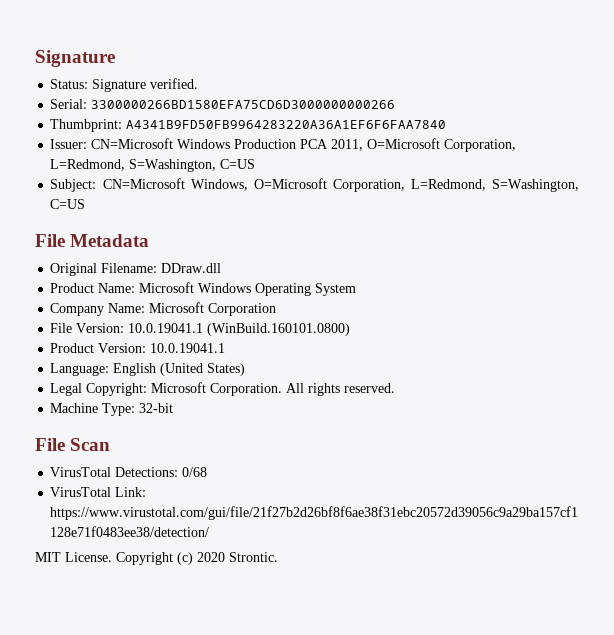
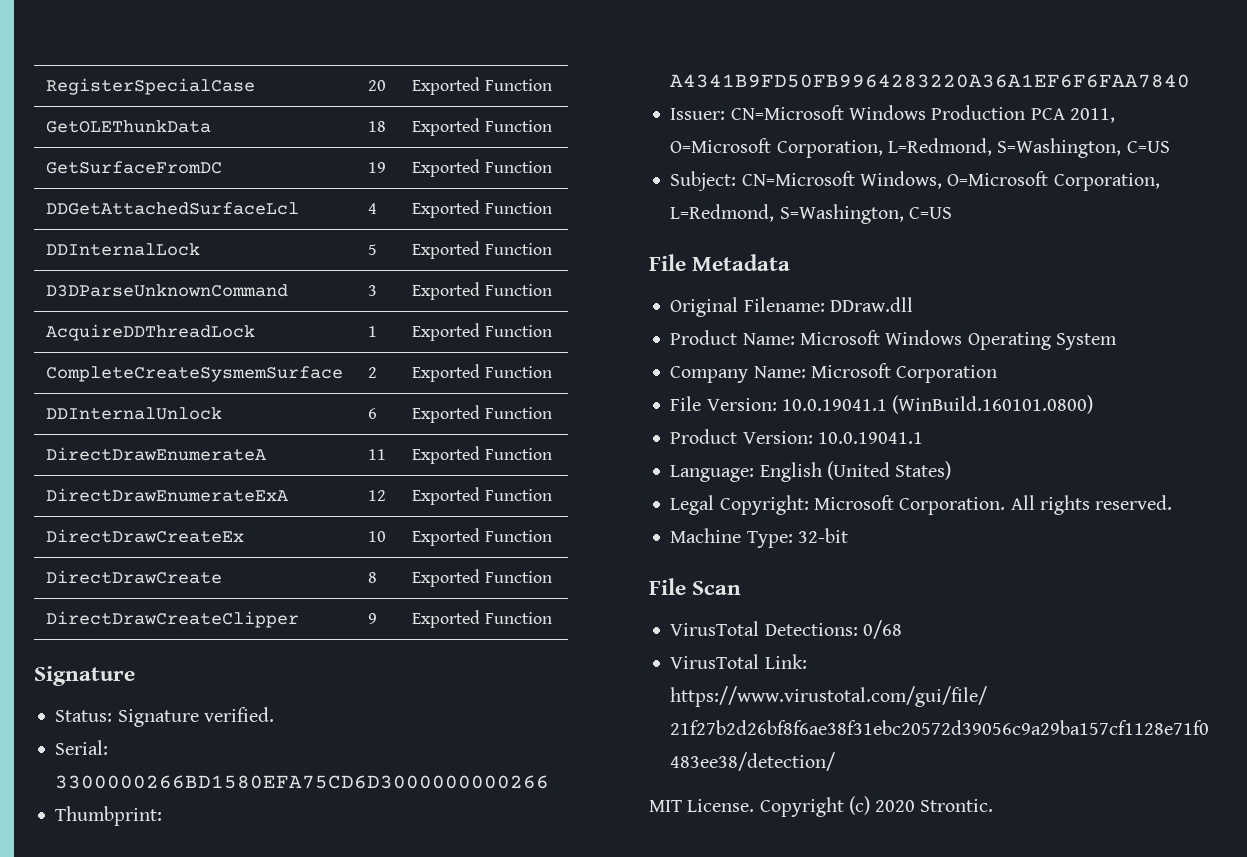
+ RegisterSpecialCase | 20 | Exported Function
+ GetOLEThunkData | 18 | Exported Function
+ GetSurfaceFromDC | 19 | Exported Function
+ DDGetAttachedSurfaceLcl | 4 | Exported Function
+ DDInternalLock | 5 | Exported Function
+ D3DParseUnknownCommand | 3 | Exported Function
+ AcquireDDThreadLock | 1 | Exported Function
+ CompleteCreateSysmemSurface | 2 | Exported Function
+ DDInternalUnlock | 6 | Exported Function
+ DirectDrawEnumerateA | 11 | Exported Function
+ DirectDrawEnumerateExA | 12 | Exported Function
+ DirectDrawCreateEx | 10 | Exported Function
+ DirectDrawCreate | 8 | Exported Function
+ DirectDrawCreateClipper | 9 | Exported Function

